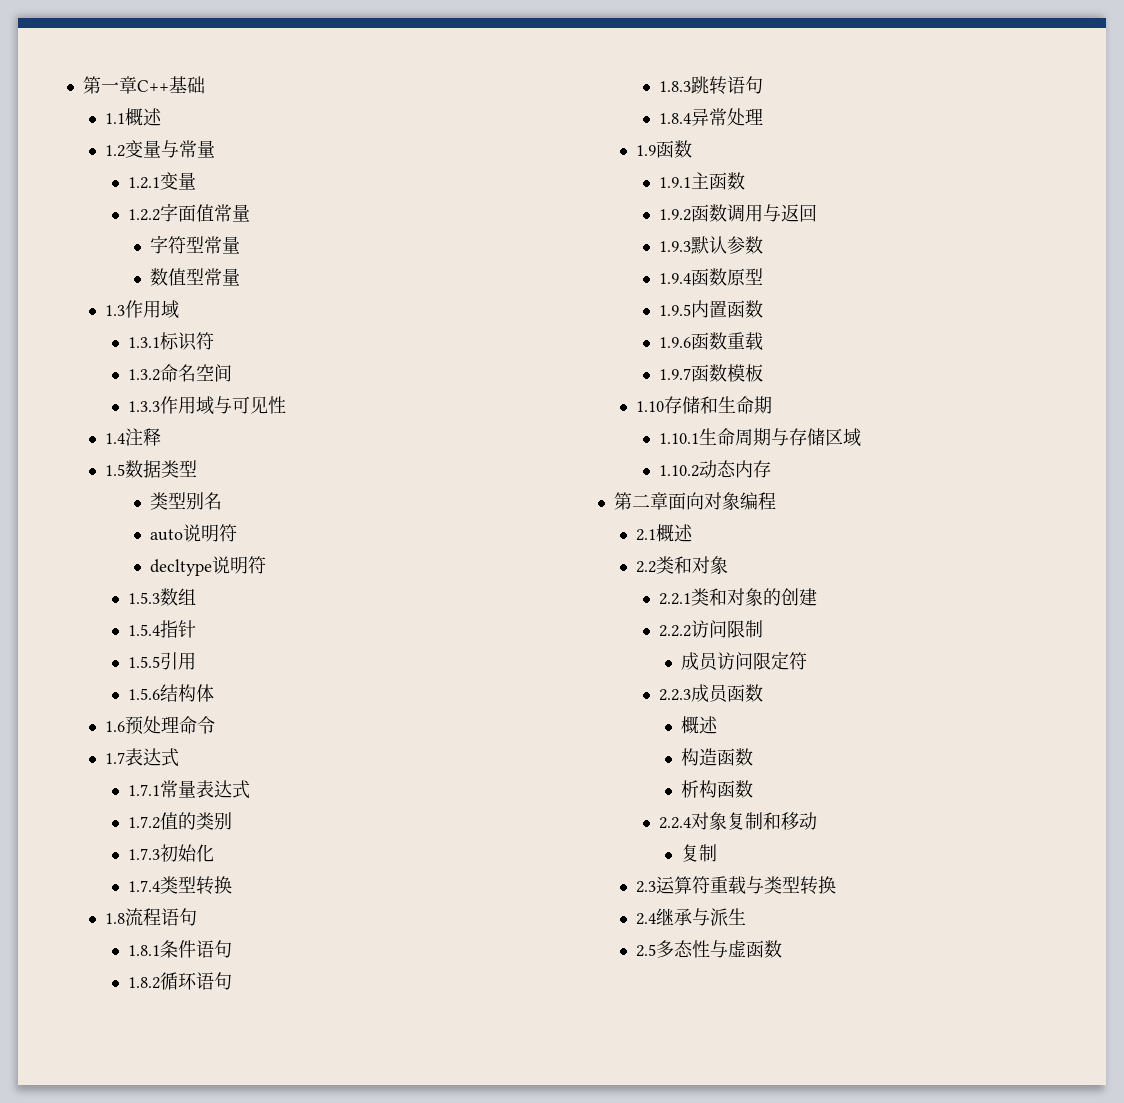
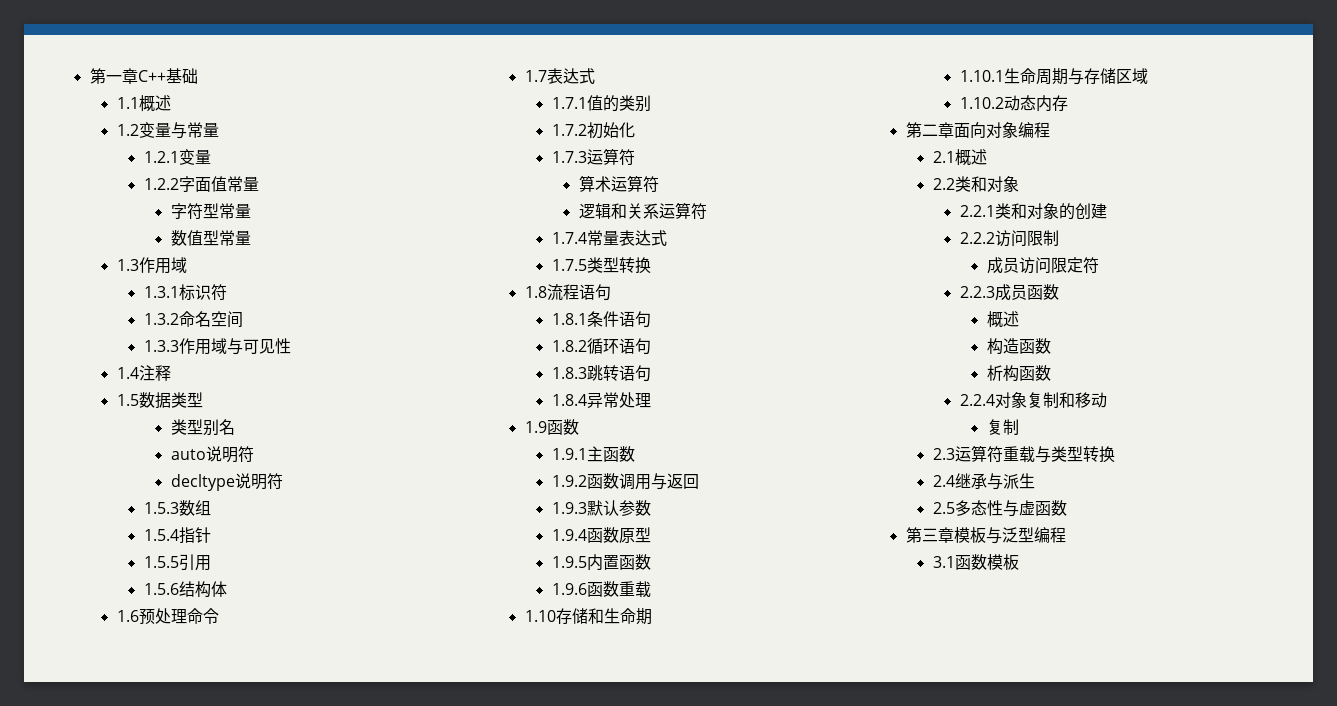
- 1.7.1常量表达式
- 1.7.2值的类别
- 1.7.3初始化
- 1.7.4类型转换
+ 1.7.1值的类别
+ 1.7.2初始化
+ 1.7.3运算符
+ 算术运算符
+ 逻辑和关系运算符
+ 1.7.4常量表达式
+ 1.7.5类型转换
- 1.9.7函数模板
+ 第三章模板与泛型编程
+ 3.1函数模板

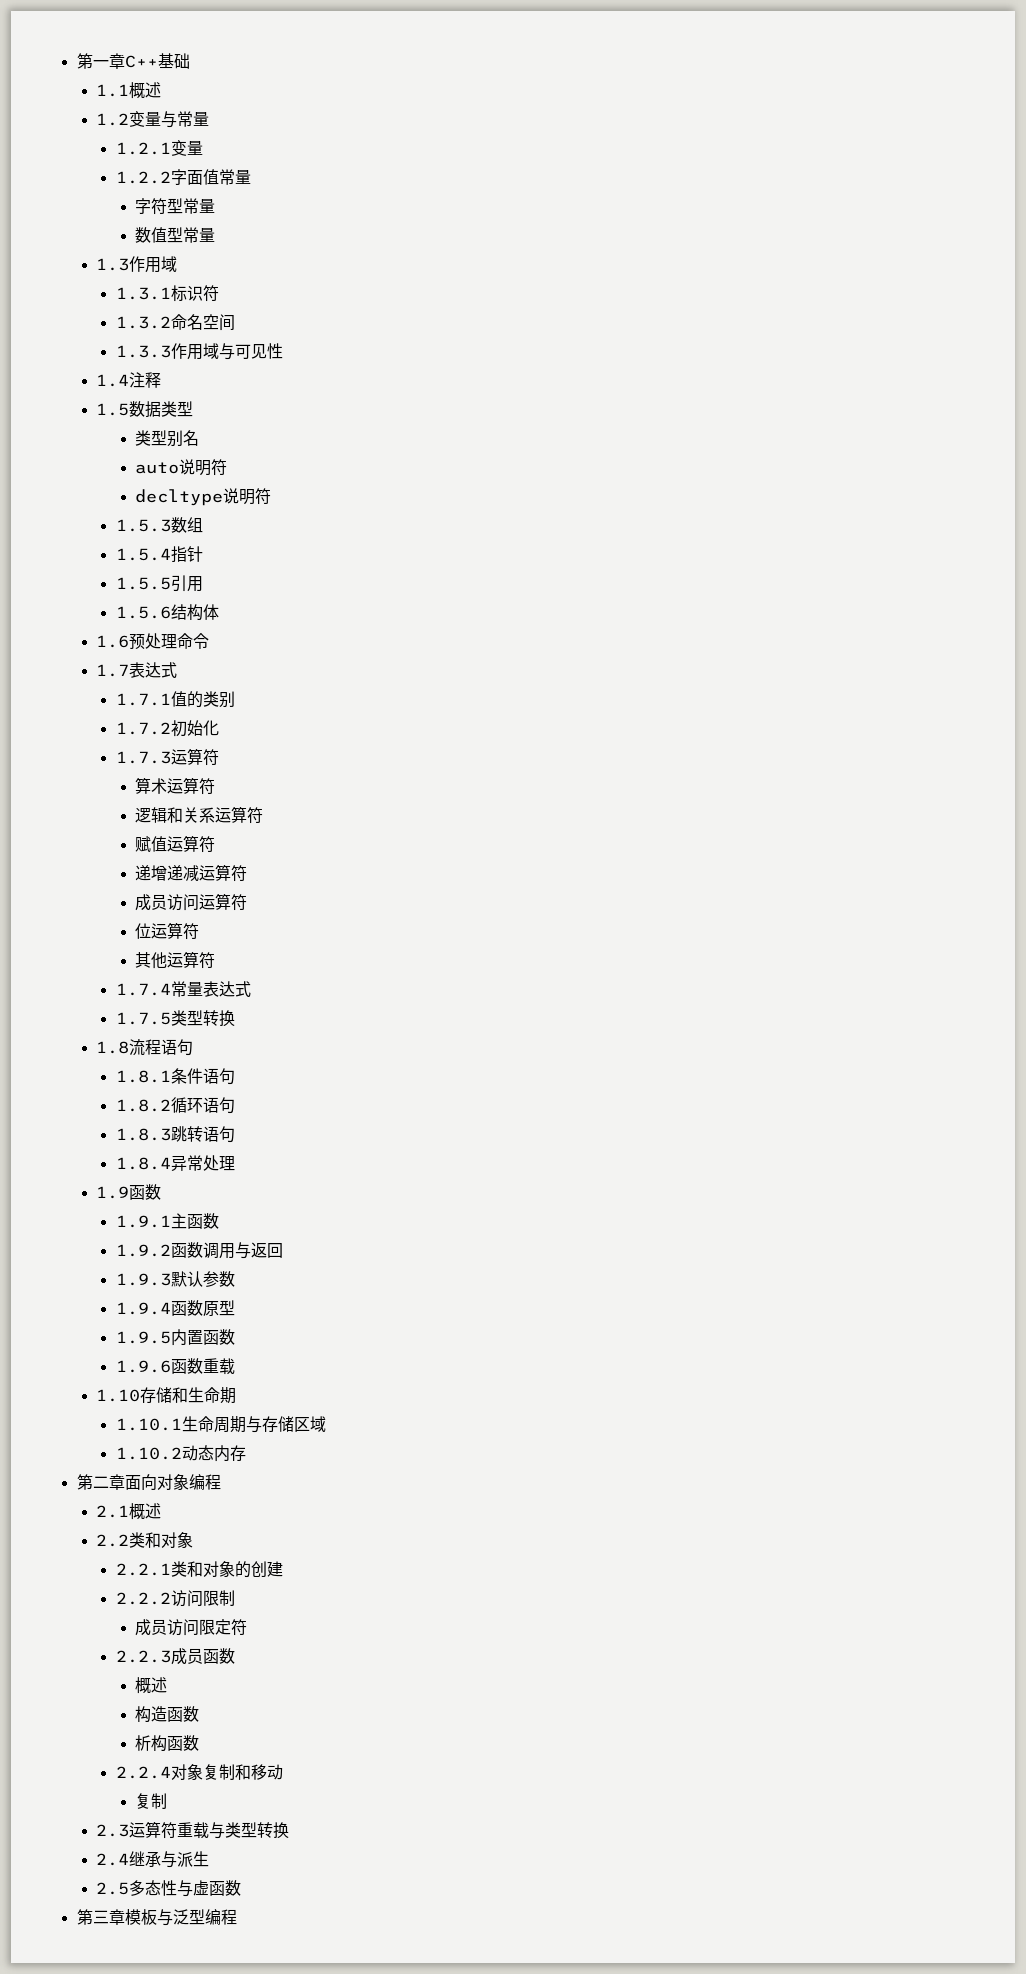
+ 赋值运算符
+ 递增递减运算符
+ 成员访问运算符
+ 位运算符
+ 其他运算符
- 3.1函数模板

